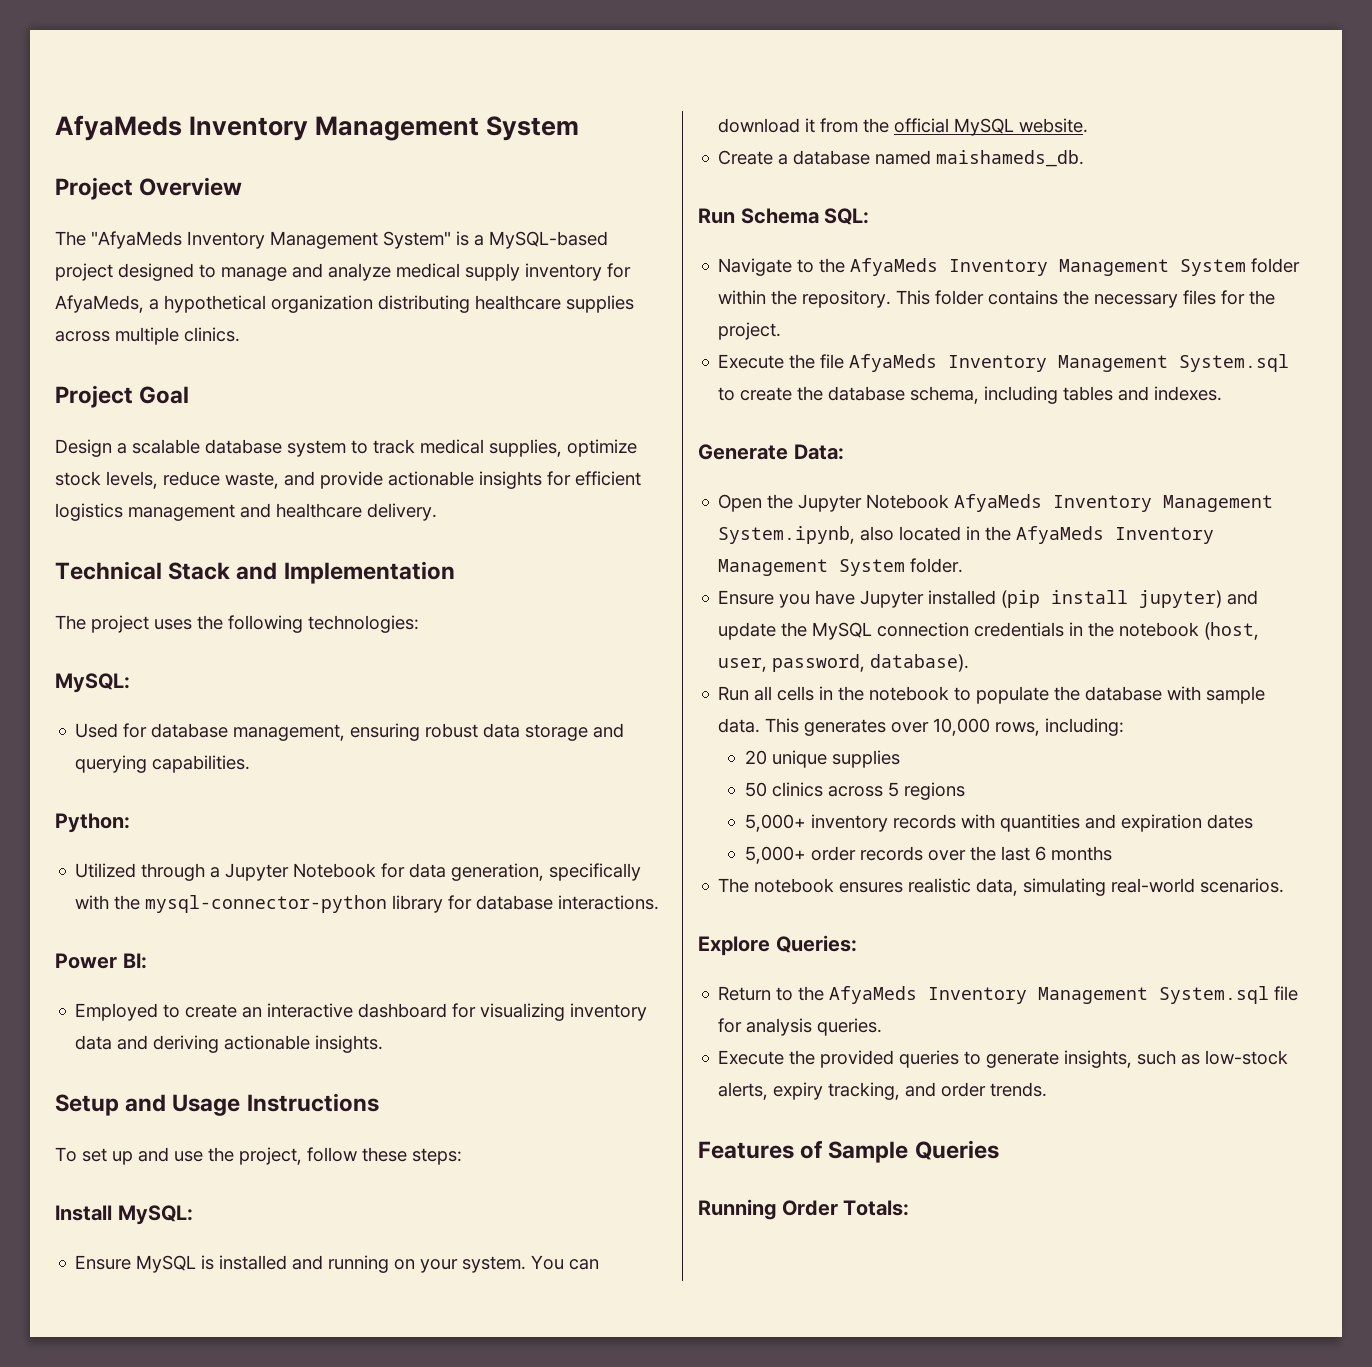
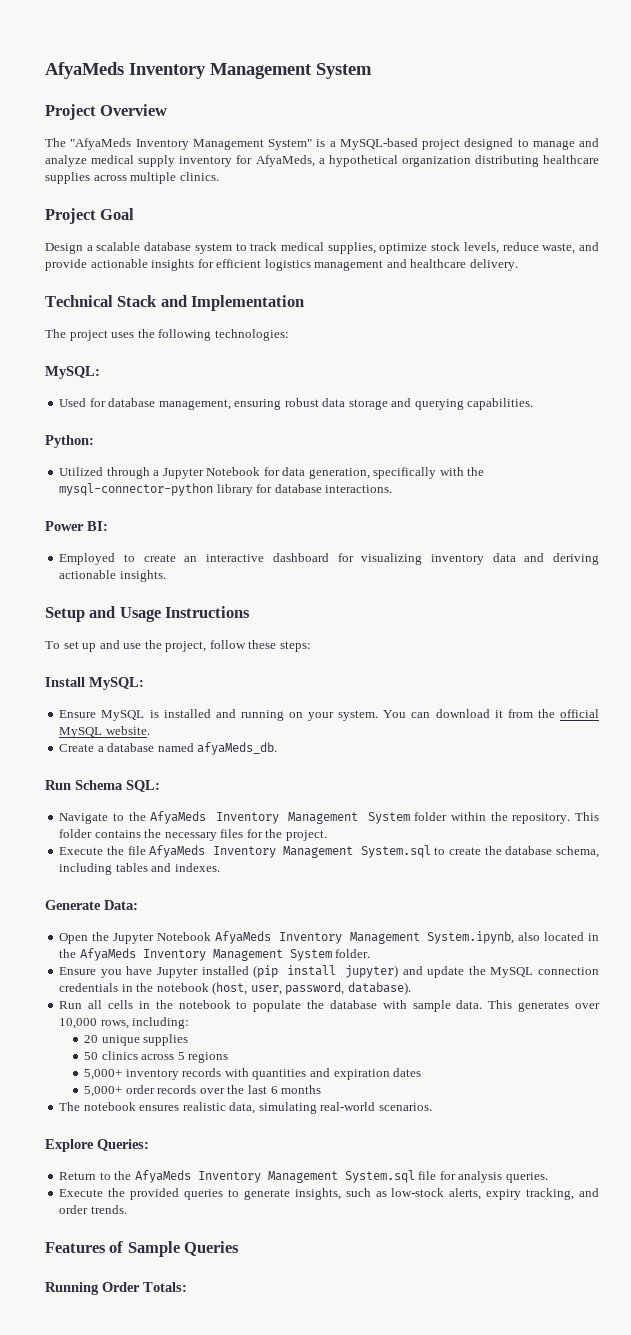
- Create a database named maishameds_db.
+ Create a database named afyaMeds_db.

